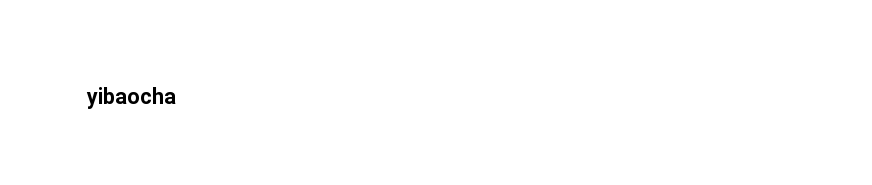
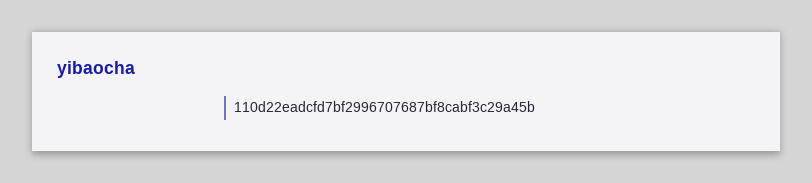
+ 110d22eadcfd7bf2996707687bf8cabf3c29a45b

